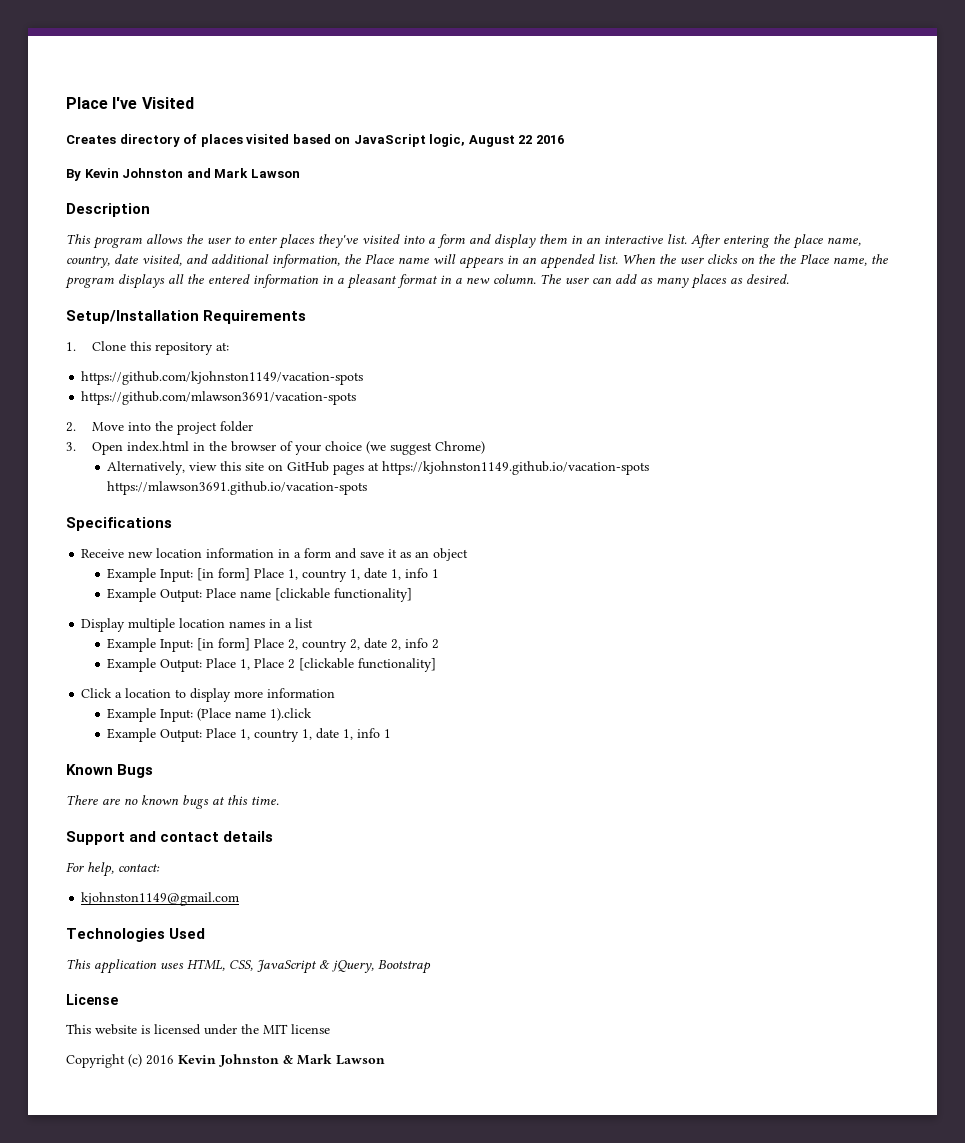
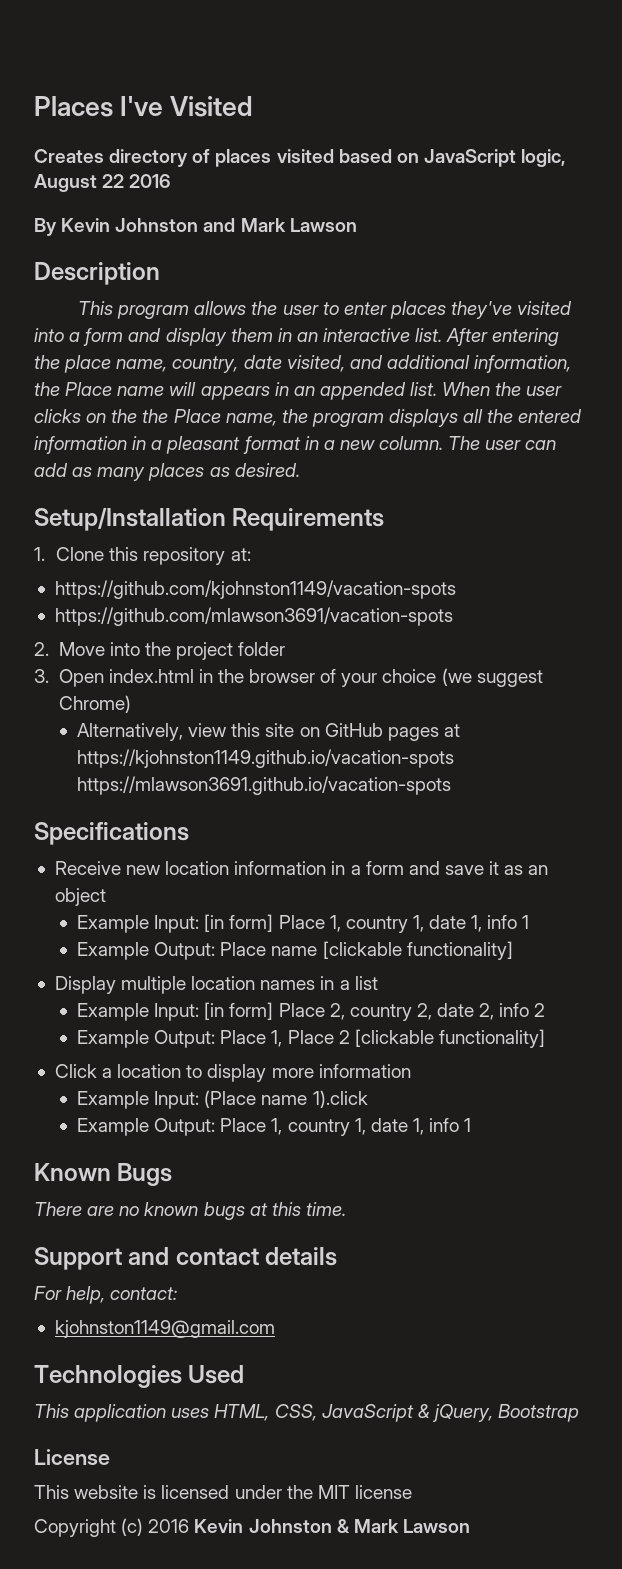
- Place I've Visited
+ Places I've Visited

